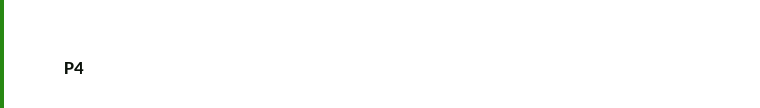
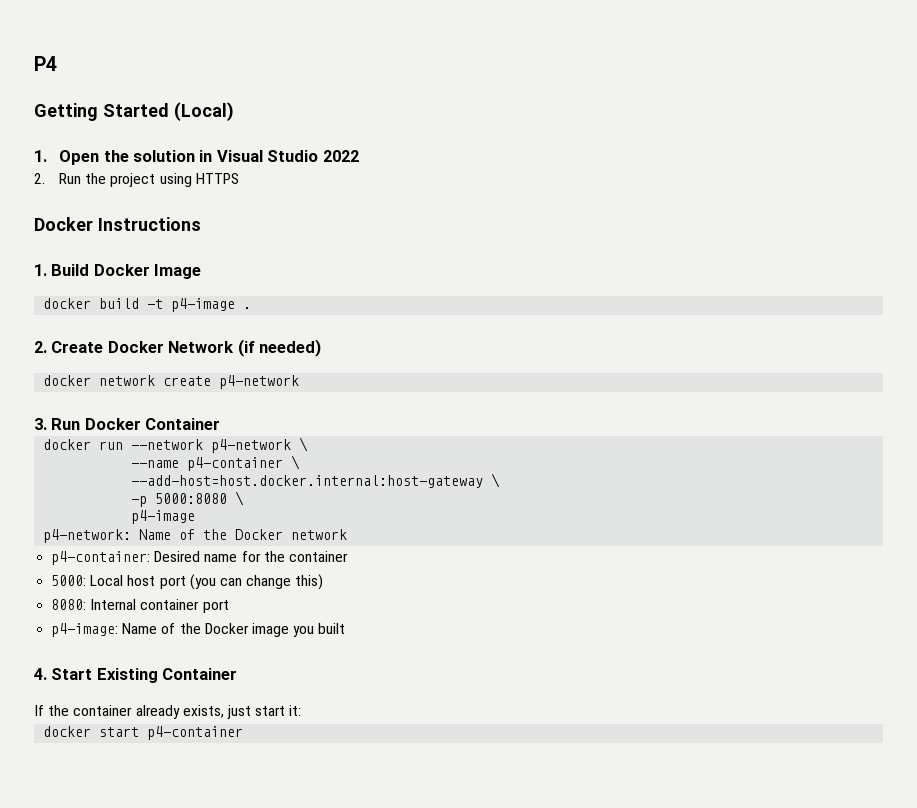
+ Getting Started (Local)
+ 1. Open the solution in Visual Studio 2022
+ 2. Run the project using HTTPS
+ Docker Instructions
+ 1. Build Docker Image
+ docker build -t p4-image .
+ 2. Create Docker Network (if needed)
+ docker network create p4-network
+ 3. Run Docker Container
+ docker run --network p4-network \
+ --name p4-container \
+ --add-host=host.docker.internal:host-gateway \
+ -p 5000:8080 \
+ p4-image
+ p4-network: Name of the Docker network
+ p4-container: Desired name for the container
+ 5000: Local host port (you can change this)
+ 8080: Internal container port
+ p4-image: Name of the Docker image you built
+ 4. Start Existing Container
+ If the container already exists, just start it:
+ docker start p4-container

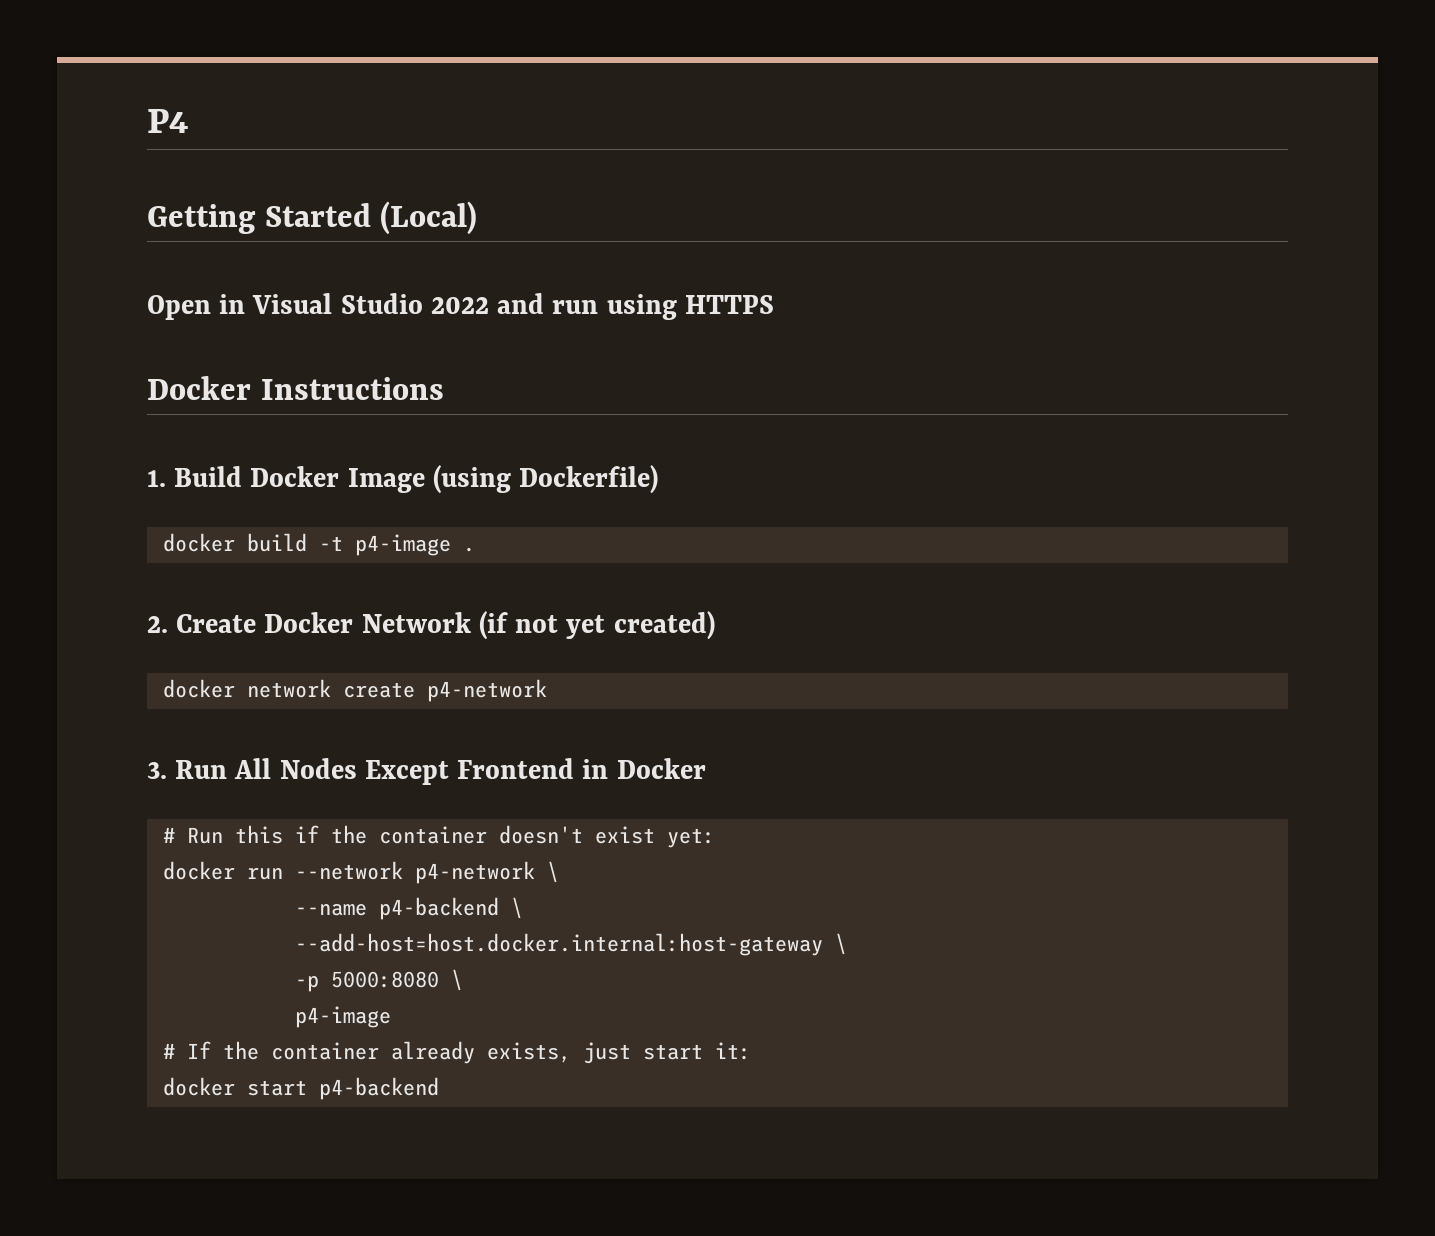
- 1. Open the solution in Visual Studio 2022
- 2. Run the project using HTTPS
+ Open in Visual Studio 2022 and run using HTTPS
- 1. Build Docker Image
+ 1. Build Docker Image (using Dockerfile)
- 2. Create Docker Network (if needed)
+ 2. Create Docker Network (if not yet created)
- 3. Run Docker Container
+ 3. Run All Nodes Except Frontend in Docker
+ # Run this if the container doesn't exist yet:
- --name p4-container \
+ --name p4-backend \
- p4-network: Name of the Docker network
- p4-container: Desired name for the container
- 5000: Local host port (you can change this)
- 8080: Internal container port
- p4-image: Name of the Docker image you built
- 4. Start Existing Container
- If the container already exists, just start it:
+ # If the container already exists, just start it:
- docker start p4-container
+ docker start p4-backend

